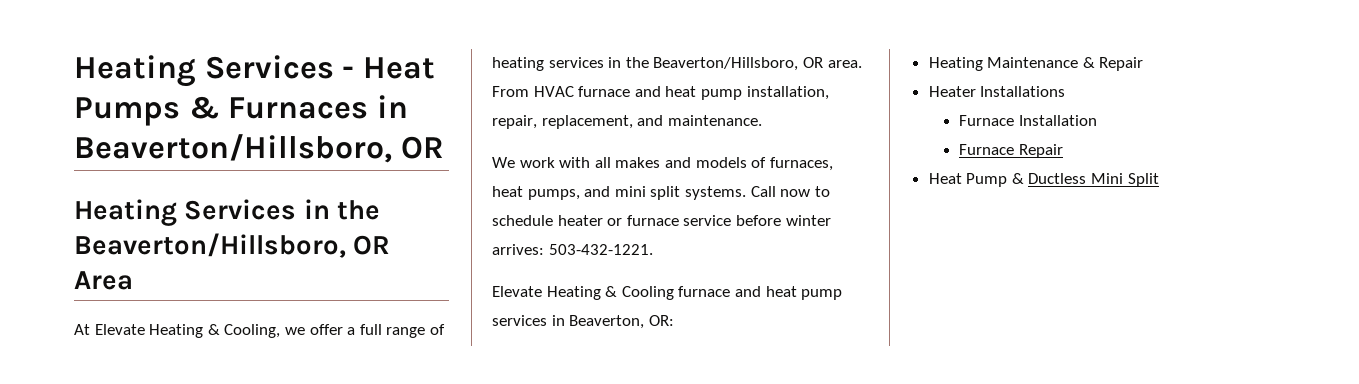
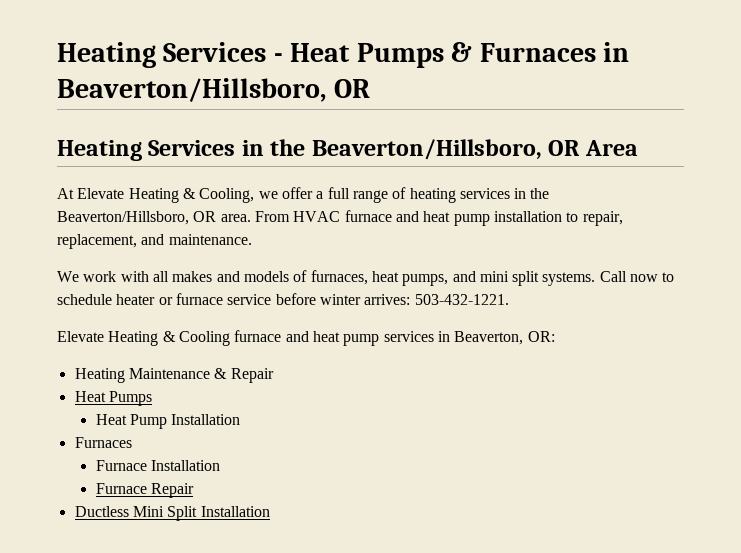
- From HVAC furnace and heat pump installation, repair, replacement, and maintenance.
+ From HVAC furnace and heat pump installation to repair, replacement, and maintenance.
  Heating Maintenance & Repair
- Heater Installations
+ Heat Pumps
+ Heat Pump Installation
+ Furnaces
- Heat Pump & Ductless Mini Split
+ Ductless Mini Split Installation

